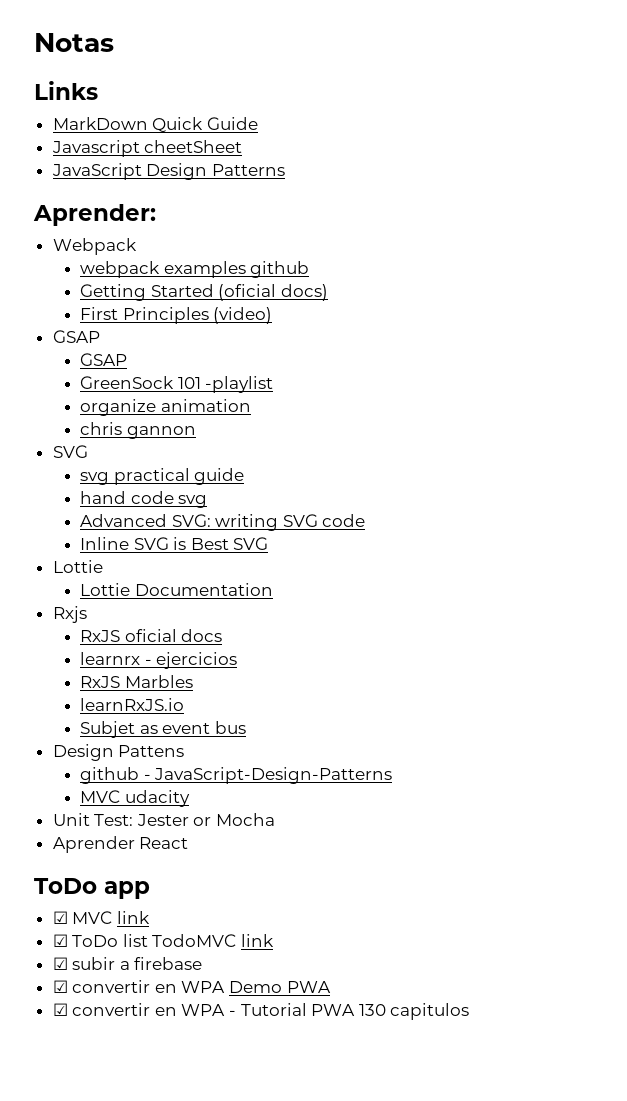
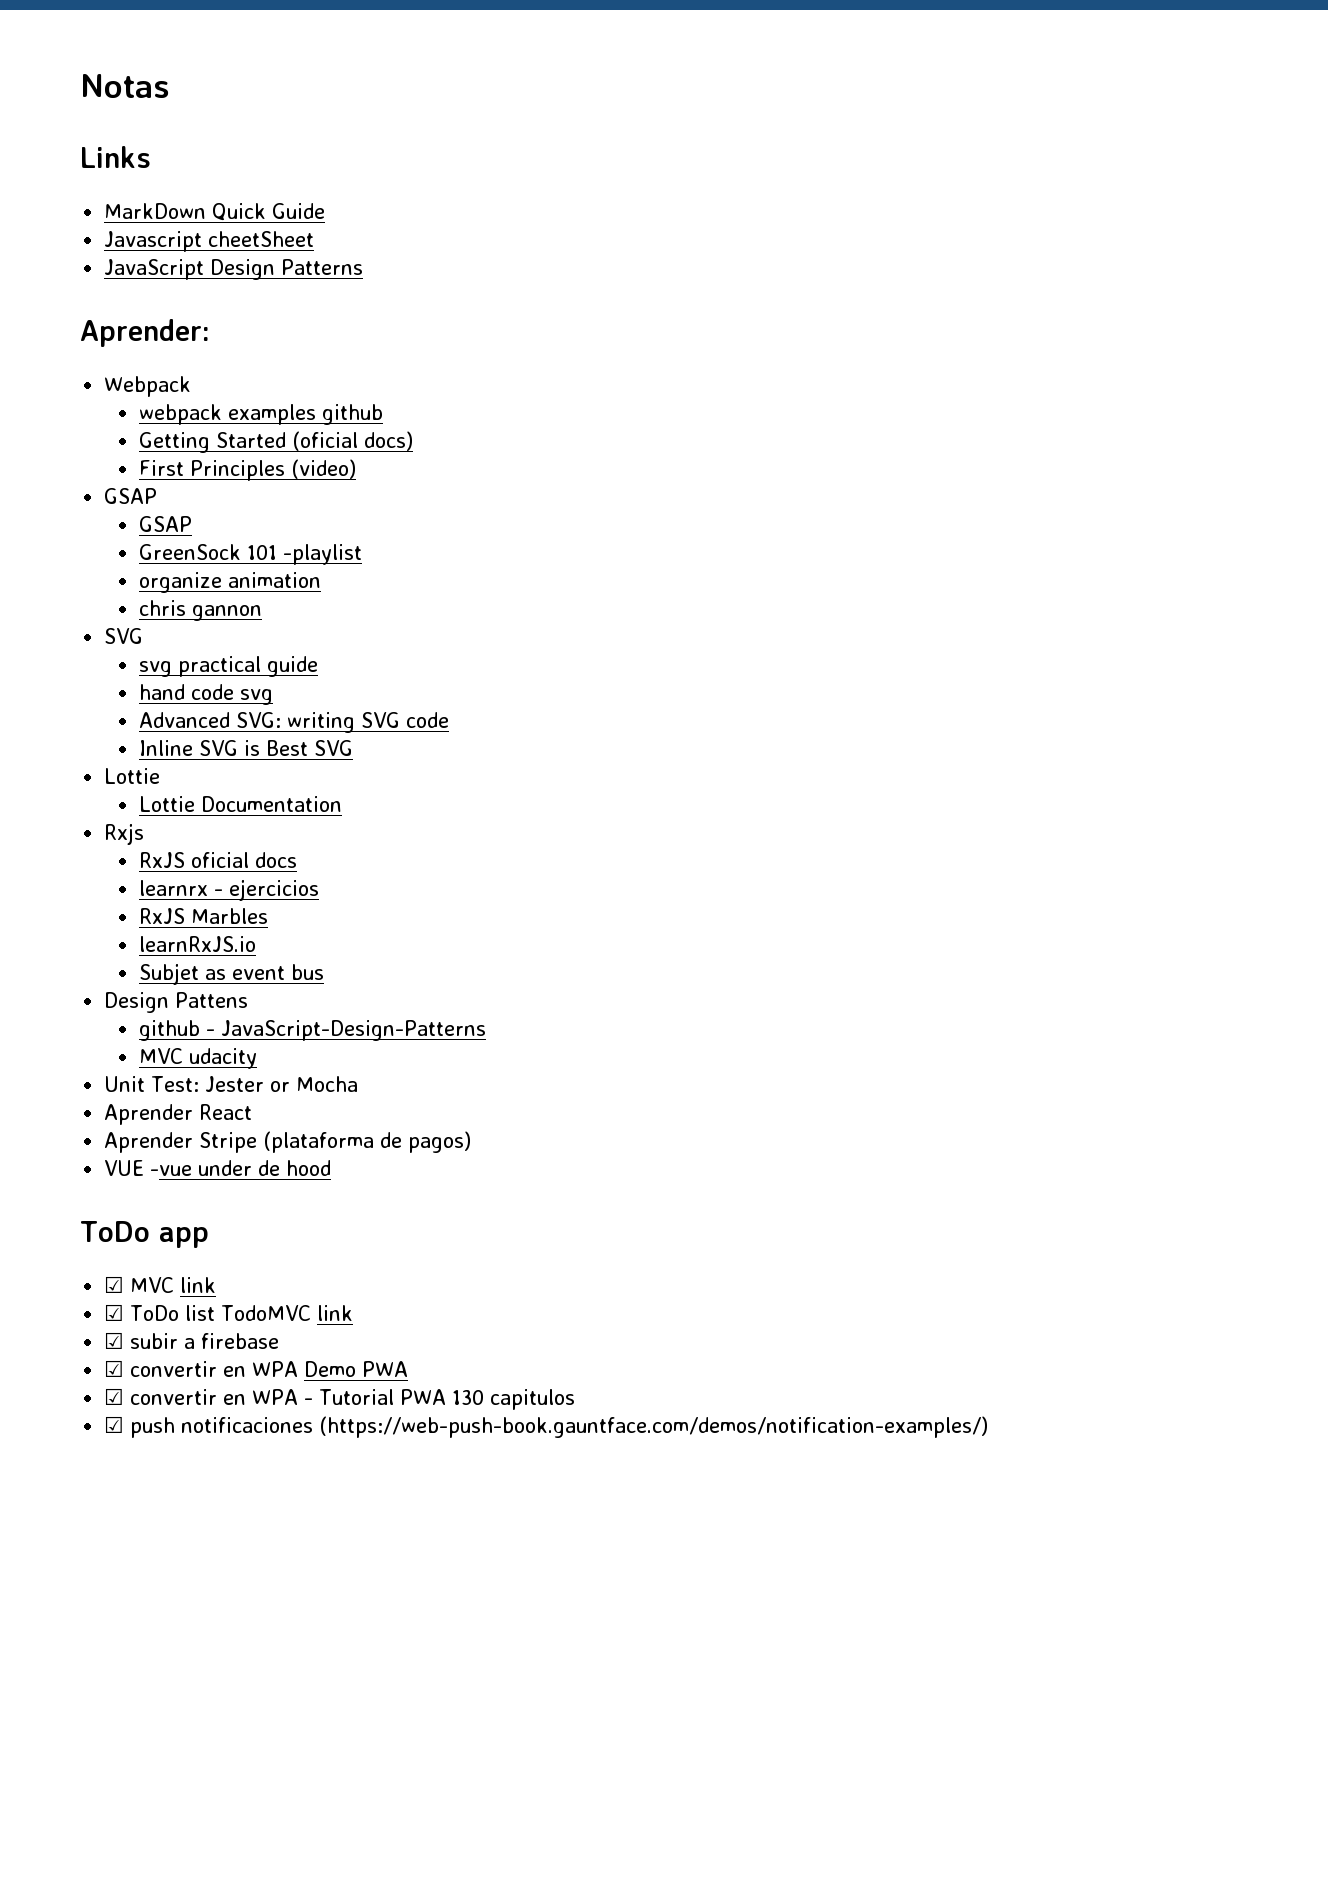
+ Aprender Stripe (plataforma de pagos)
+ VUE -vue under de hood
+ ☑ push notificaciones (https://web-push-book.gauntface.com/demos/notification-examples/)

